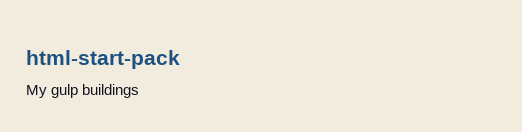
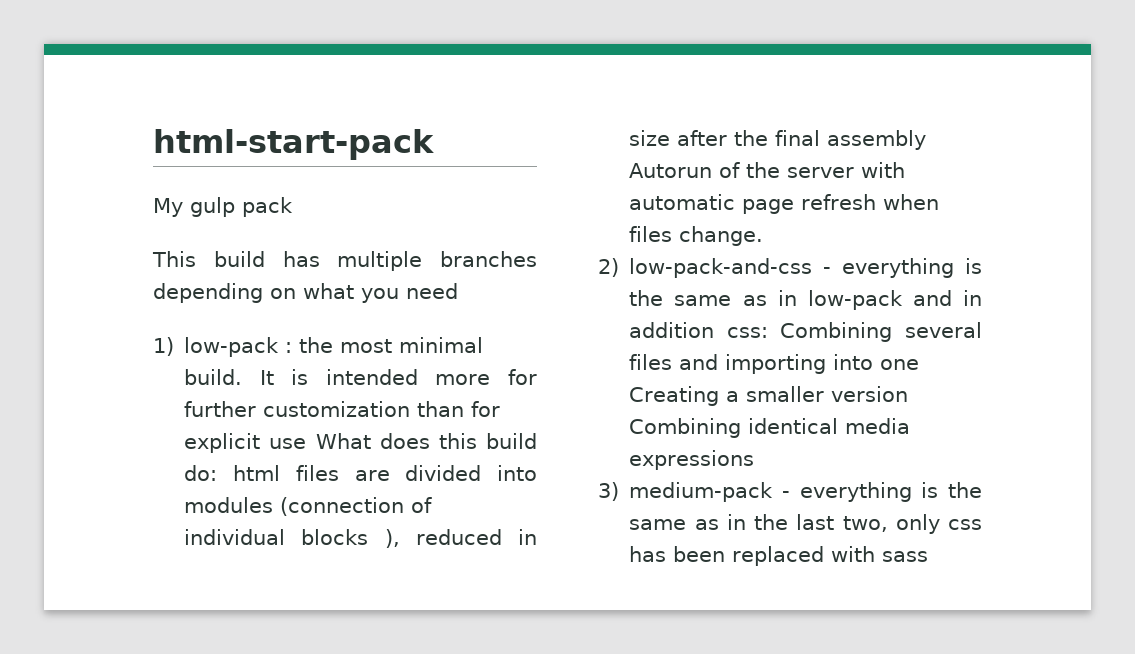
- My gulp buildings
+ My gulp pack
+ This build has multiple branches depending on what you need
+ 1) low-pack : the most minimal build. It is intended more for further customization than for explicit use What does this build do: html files are divided into modules (connection of individual blocks ), reduced in size after the final assembly Autorun of the server with automatic page refresh when files change.
+ 2) low-pack-and-css - everything is the same as in low-pack and in addition css: Combining several files and importing into one Creating a smaller version Combining identical media expressions
+ 3) medium-pack - everything is the same as in the last two, only css has been replaced with sass

